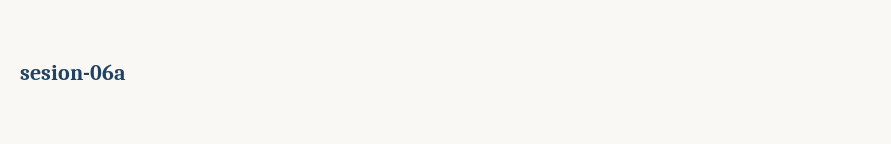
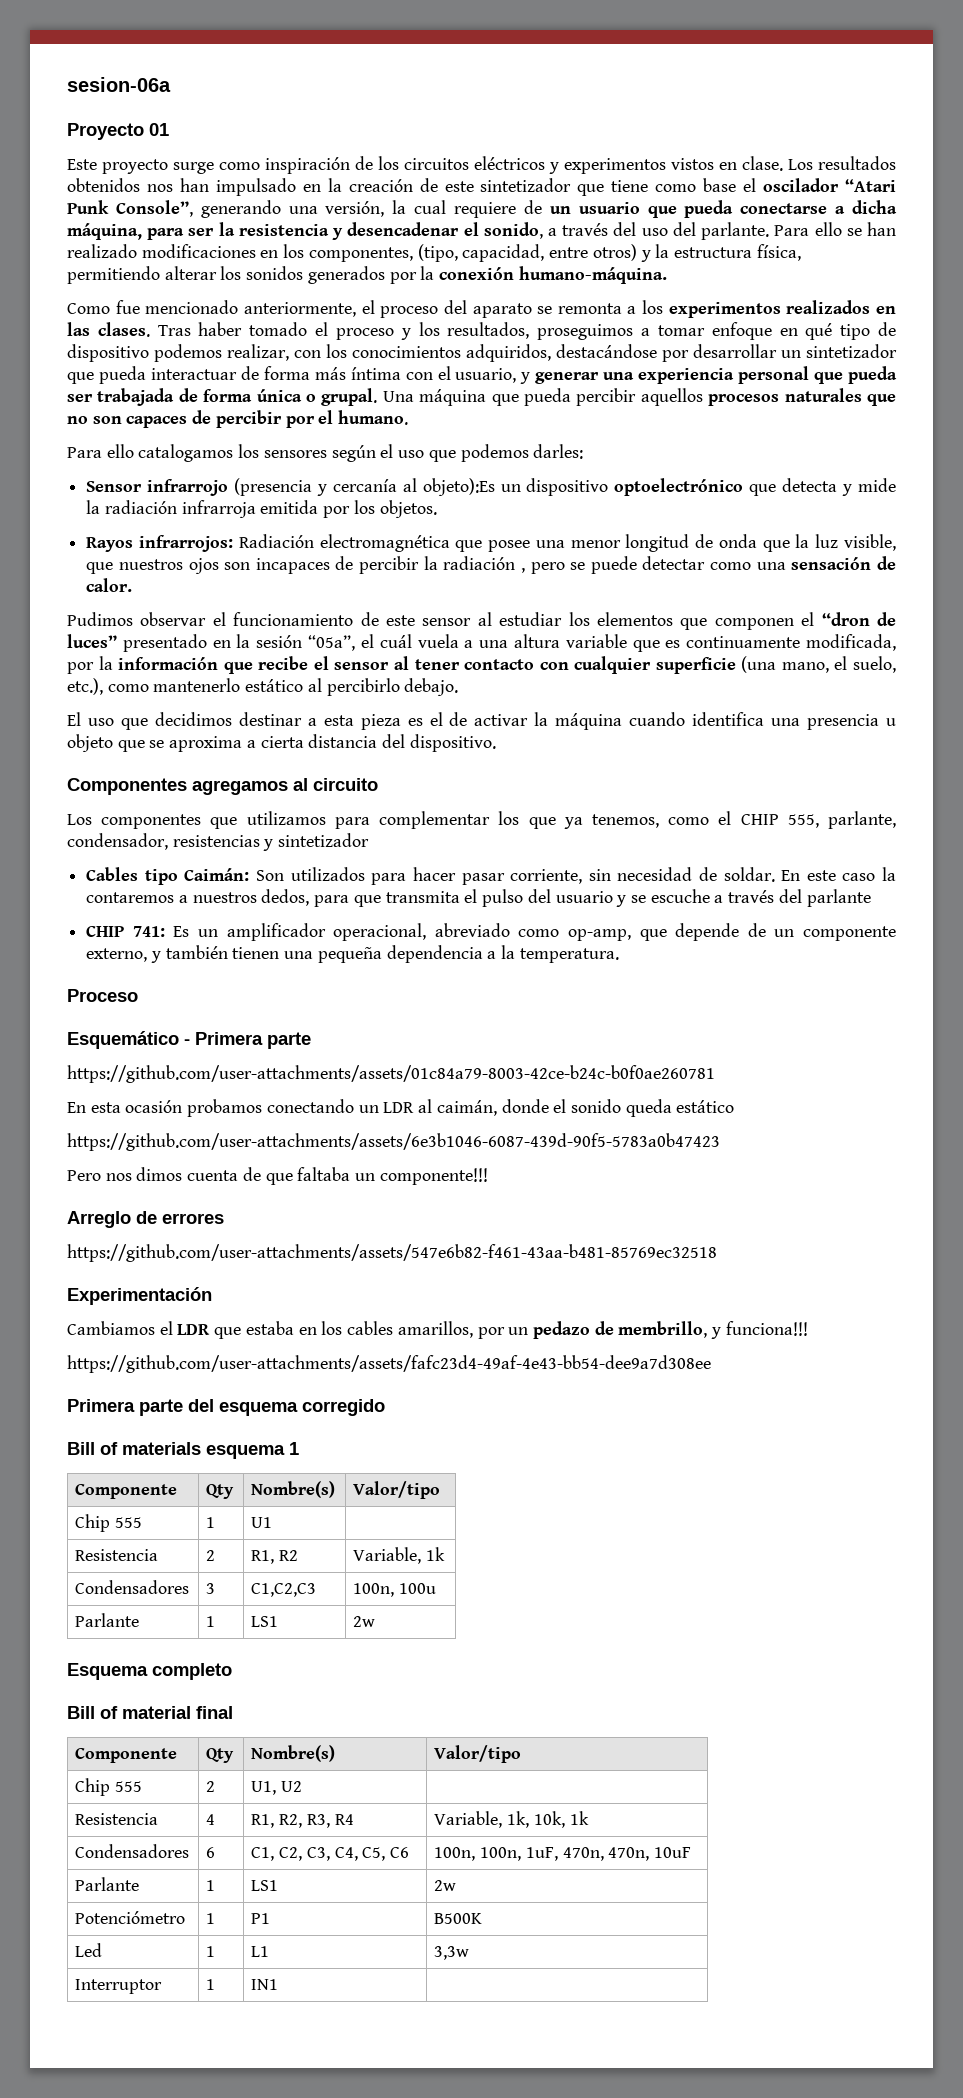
+ Proyecto 01
+ Este proyecto surge como inspiración de los circuitos eléctricos y experimentos vistos en clase. Los resultados obtenidos nos han impulsado en la creación de este sintetizador que tiene como base el oscilador “Atari Punk Console”, generando una versión, la cual requiere de un usuario que pueda conectarse a dicha máquina, para ser la resistencia y desencadenar el sonido, a través del uso del parlante. Para ello se han realizado modificaciones en los componentes, (tipo, capacidad, entre otros) y la estructura física, permitiendo alterar los sonidos generados por la conexión humano-máquina.
+ Como fue mencionado anteriormente, el proceso del aparato se remonta a los experimentos realizados en las clases. Tras haber tomado el proceso y los resultados, proseguimos a tomar enfoque en qué tipo de dispositivo podemos realizar, con los conocimientos adquiridos, destacándose por desarrollar un sintetizador que pueda interactuar de forma más íntima con el usuario, y generar una experiencia personal que pueda ser trabajada de forma única o grupal. Una máquina que pueda percibir aquellos procesos naturales que no son capaces de percibir por el humano.
+ Para ello catalogamos los sensores según el uso que podemos darles:
+ Sensor infrarrojo (presencia y cercanía al objeto):Es un dispositivo optoelectrónico que detecta y mide la radiación infrarroja emitida por los objetos.
+ Rayos infrarrojos: Radiación electromagnética que posee una menor longitud de onda que la luz visible, que nuestros ojos son incapaces de percibir la radiación , pero se puede detectar como una sensación de calor.
+ Pudimos observar el funcionamiento de este sensor al estudiar los elementos que componen el “dron de luces” presentado en la sesión “05a”, el cuál vuela a una altura variable que es continuamente modificada, por la información que recibe el sensor al tener contacto con cualquier superficie (una mano, el suelo, etc.), como mantenerlo estático al percibirlo debajo.
+ El uso que decidimos destinar a esta pieza es el de activar la máquina cuando identifica una presencia u objeto que se aproxima a cierta distancia del dispositivo.
+ Componentes agregamos al circuito
+ Los componentes que utilizamos para complementar los que ya tenemos, como el CHIP 555, parlante, condensador, resistencias y sintetizador
+ Cables tipo Caimán: Son utilizados para hacer pasar corriente, sin necesidad de soldar. En este caso la contaremos a nuestros dedos, para que transmita el pulso del usuario y se escuche a través del parlante
+ CHIP 741: Es un amplificador operacional, abreviado como op-amp, que depende de un componente externo, y también tienen una pequeña dependencia a la temperatura.
+ Proceso
+ Esquemático - Primera parte
+ https://github.com/user-attachments/assets/01c84a79-8003-42ce-b24c-b0f0ae260781
+ En esta ocasión probamos conectando un LDR al caimán, donde el sonido queda estático
+ https://github.com/user-attachments/assets/6e3b1046-6087-439d-90f5-5783a0b47423
+ Pero nos dimos cuenta de que faltaba un componente!!!
+ Arreglo de errores
+ https://github.com/user-attachments/assets/547e6b82-f461-43aa-b481-85769ec32518
+ Experimentación
+ Cambiamos el LDR que estaba en los cables amarillos, por un pedazo de membrillo, y funciona!!!
+ https://github.com/user-attachments/assets/fafc23d4-49af-4e43-bb54-dee9a7d308ee
+ Primera parte del esquema corregido
+ Bill of materials esquema 1
+ Componente | Qty | Nombre(s) | Valor/tipo
+ Chip 555 | 1 | U1 |
+ Resistencia | 2 | R1, R2 | Variable, 1k
+ Condensadores | 3 | C1,C2,C3 | 100n, 100u
+ Parlante | 1 | LS1 | 2w
+ Esquema completo
+ Bill of material final
+ Componente | Qty | Nombre(s) | Valor/tipo
+ Chip 555 | 2 | U1, U2 |
+ Resistencia | 4 | R1, R2, R3, R4 | Variable, 1k, 10k, 1k
+ Condensadores | 6 | C1, C2, C3, C4, C5, C6 | 100n, 100n, 1uF, 470n, 470n, 10uF
+ Parlante | 1 | LS1 | 2w
+ Potenciómetro | 1 | P1 | B500K
+ Led | 1 | L1 | 3,3w
+ Interruptor | 1 | IN1 |

